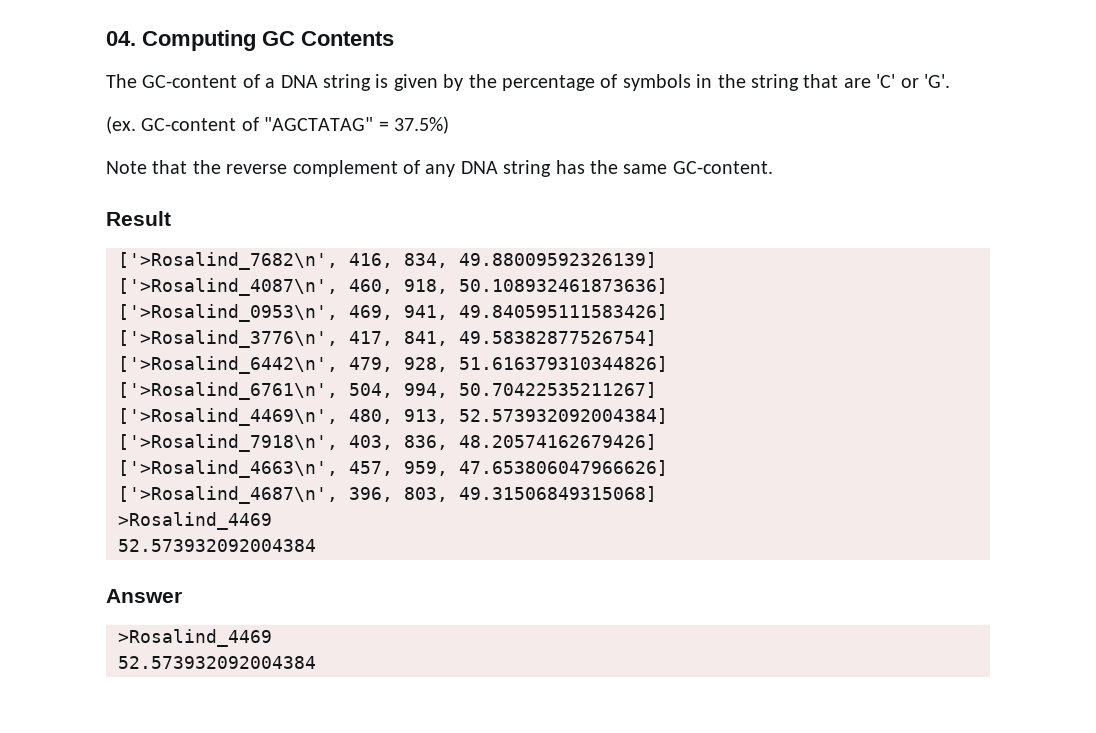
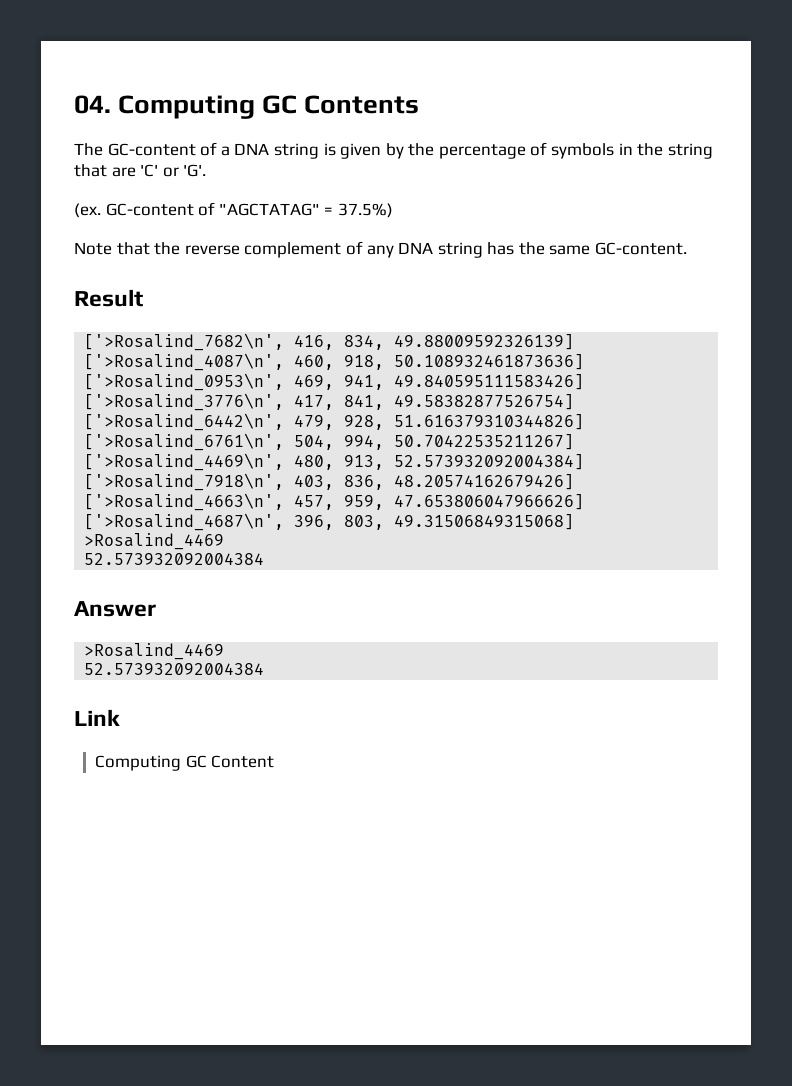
+ Link
+ Computing GC Content

